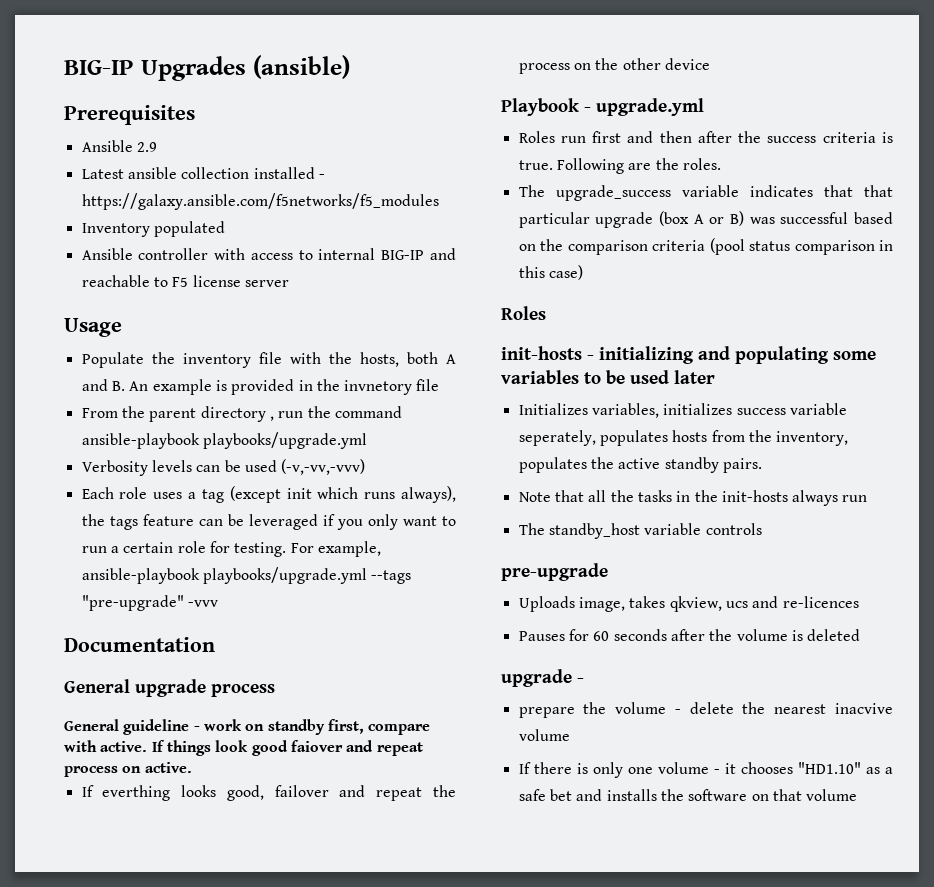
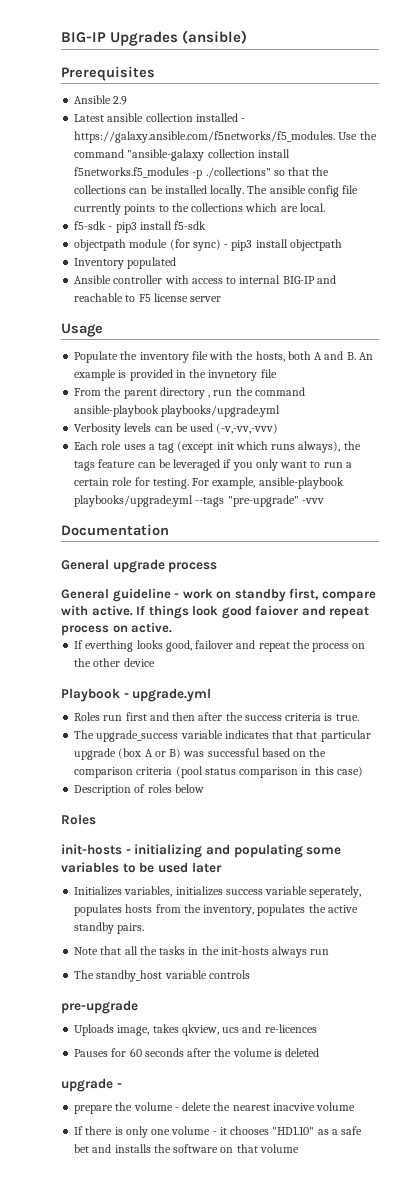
- Latest ansible collection installed - https://galaxy.ansible.com/f5networks/f5_modules
+ Latest ansible collection installed - https://galaxy.ansible.com/f5networks/f5_modules. Use the command "ansible-galaxy collection install f5networks.f5_modules -p ./collections" so that the collections can be installed locally. The ansible config file currently points to the collections which are local.
+ f5-sdk - pip3 install f5-sdk
+ objectpath module (for sync) - pip3 install objectpath
- Following are the roles.
+ Description of roles below

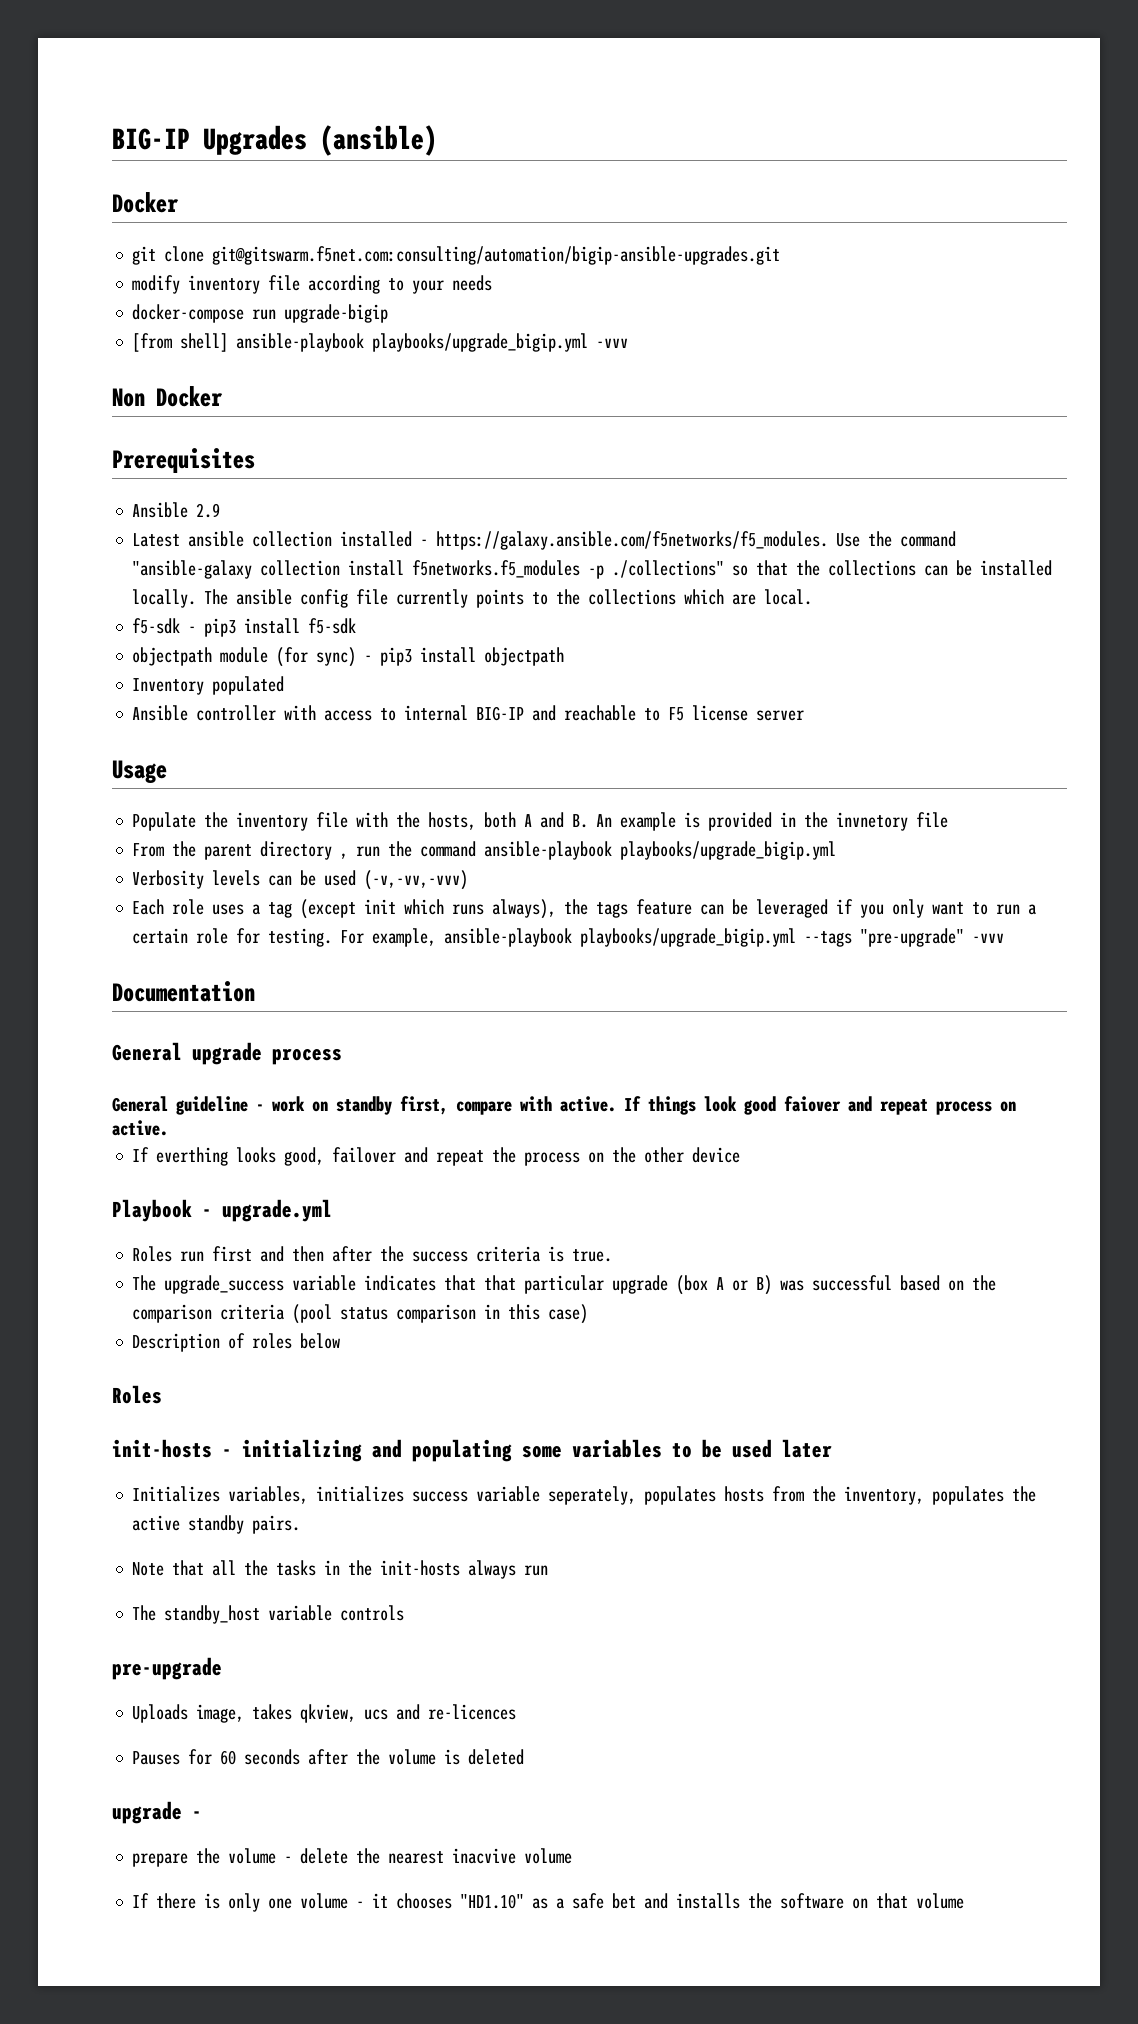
  BIG-IP Upgrades (ansible)
+ Docker
+ git clone git@gitswarm.f5net.com:consulting/automation/bigip-ansible-upgrades.git
+ modify inventory file according to your needs
+ docker-compose run upgrade-bigip
+ [from shell] ansible-playbook playbooks/upgrade_bigip.yml -vvv
+ Non Docker
- From the parent directory , run the command ansible-playbook playbooks/upgrade.yml
+ From the parent directory , run the command ansible-playbook playbooks/upgrade_bigip.yml
- For example, ansible-playbook playbooks/upgrade.yml --tags "pre-upgrade" -vvv
+ For example, ansible-playbook playbooks/upgrade_bigip.yml --tags "pre-upgrade" -vvv

